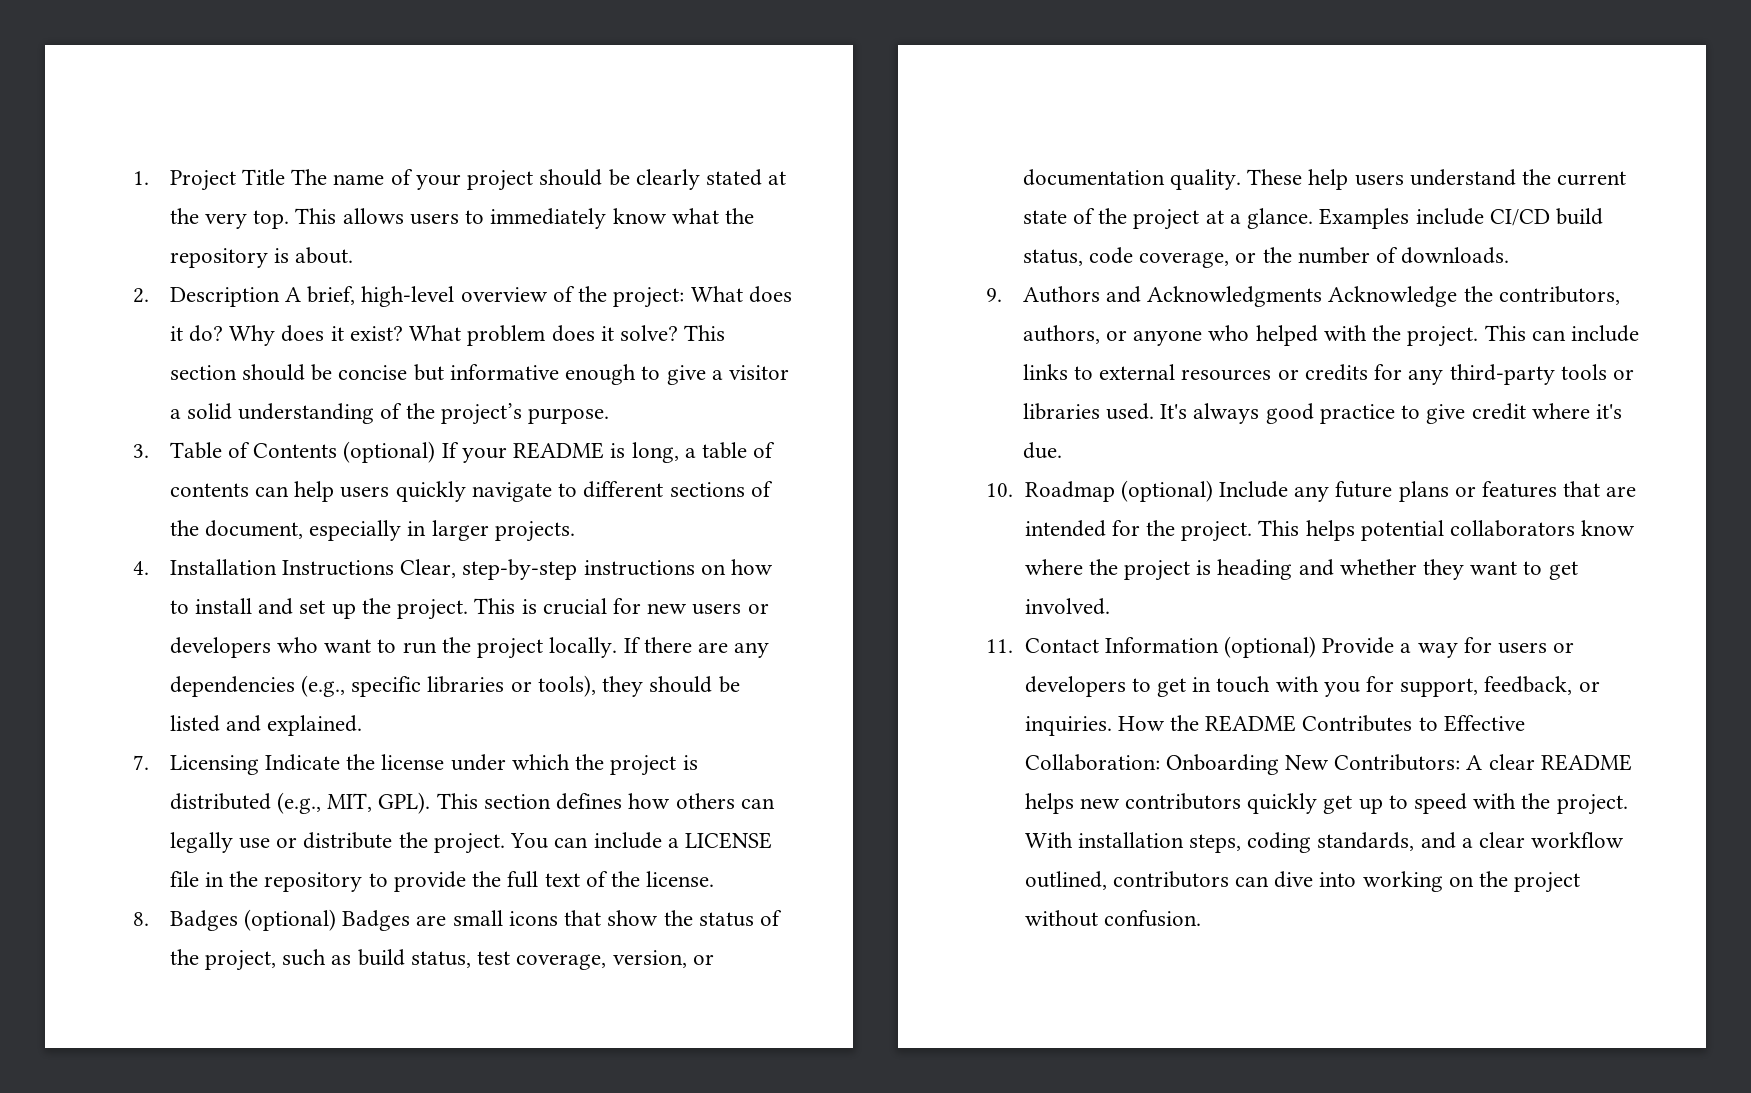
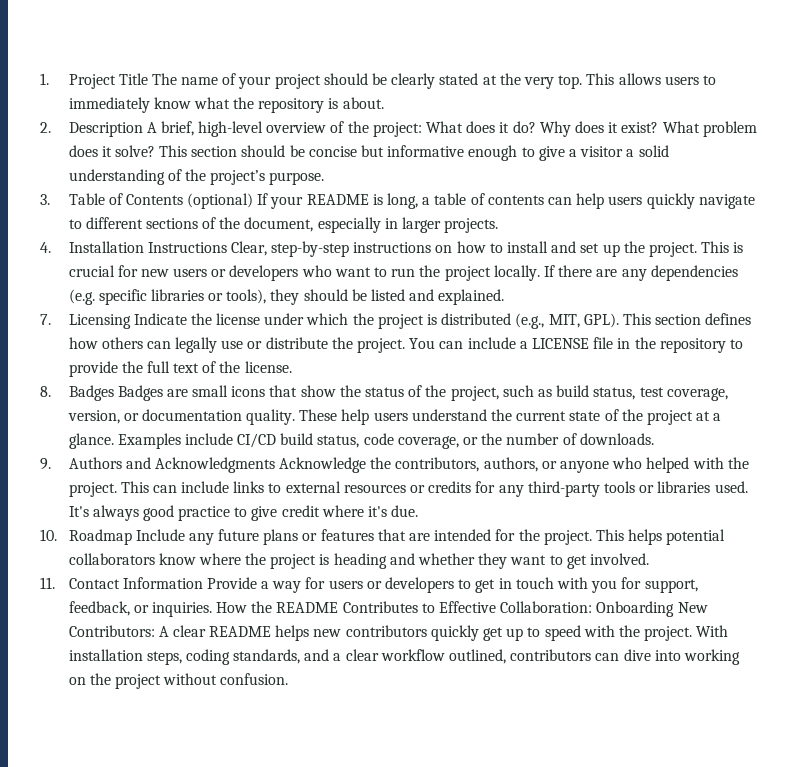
- If there are any dependencies (e.g., specific libraries or tools), they should be listed and explained.
+ If there are any dependencies (e.g. specific libraries or tools), they should be listed and explained.
- 8. Badges (optional) Badges are small icons that show the status of the project, such as build status, test coverage, version, or documentation quality.
+ 8. Badges Badges are small icons that show the status of the project, such as build status, test coverage, version, or documentation quality.
- 10. Roadmap (optional) Include any future plans or features that are intended for the project.
+ 10. Roadmap Include any future plans or features that are intended for the project.
- 11. Contact Information (optional) Provide a way for users or developers to get in touch with you for support, feedback, or inquiries.
+ 11. Contact Information Provide a way for users or developers to get in touch with you for support, feedback, or inquiries.

